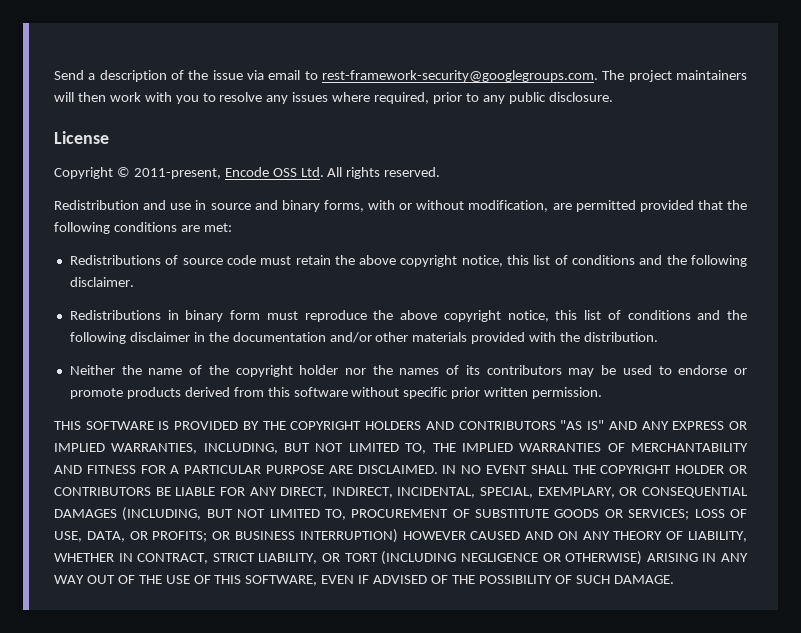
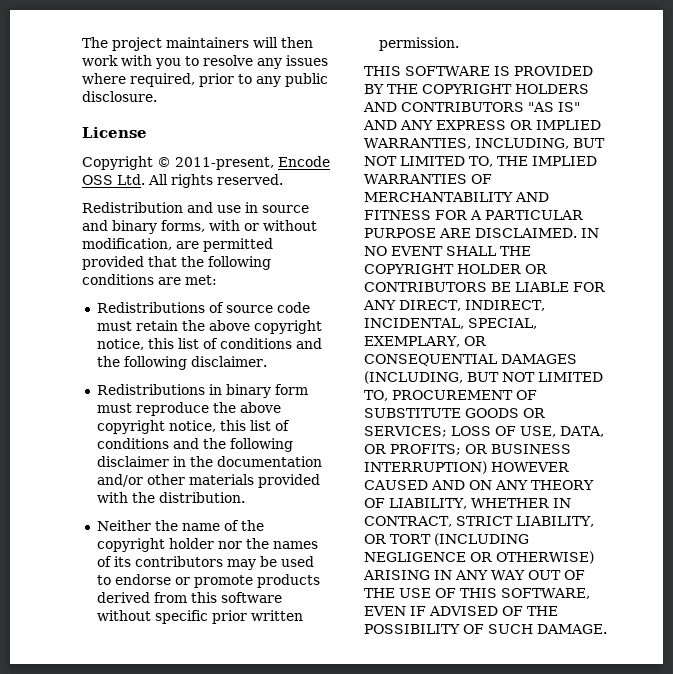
- Send a description of the issue via email to rest-framework-security@googlegroups.com. The project maintainers will then work with you to resolve any issues where required, prior to any public disclosure.
+ The project maintainers will then work with you to resolve any issues where required, prior to any public disclosure.

